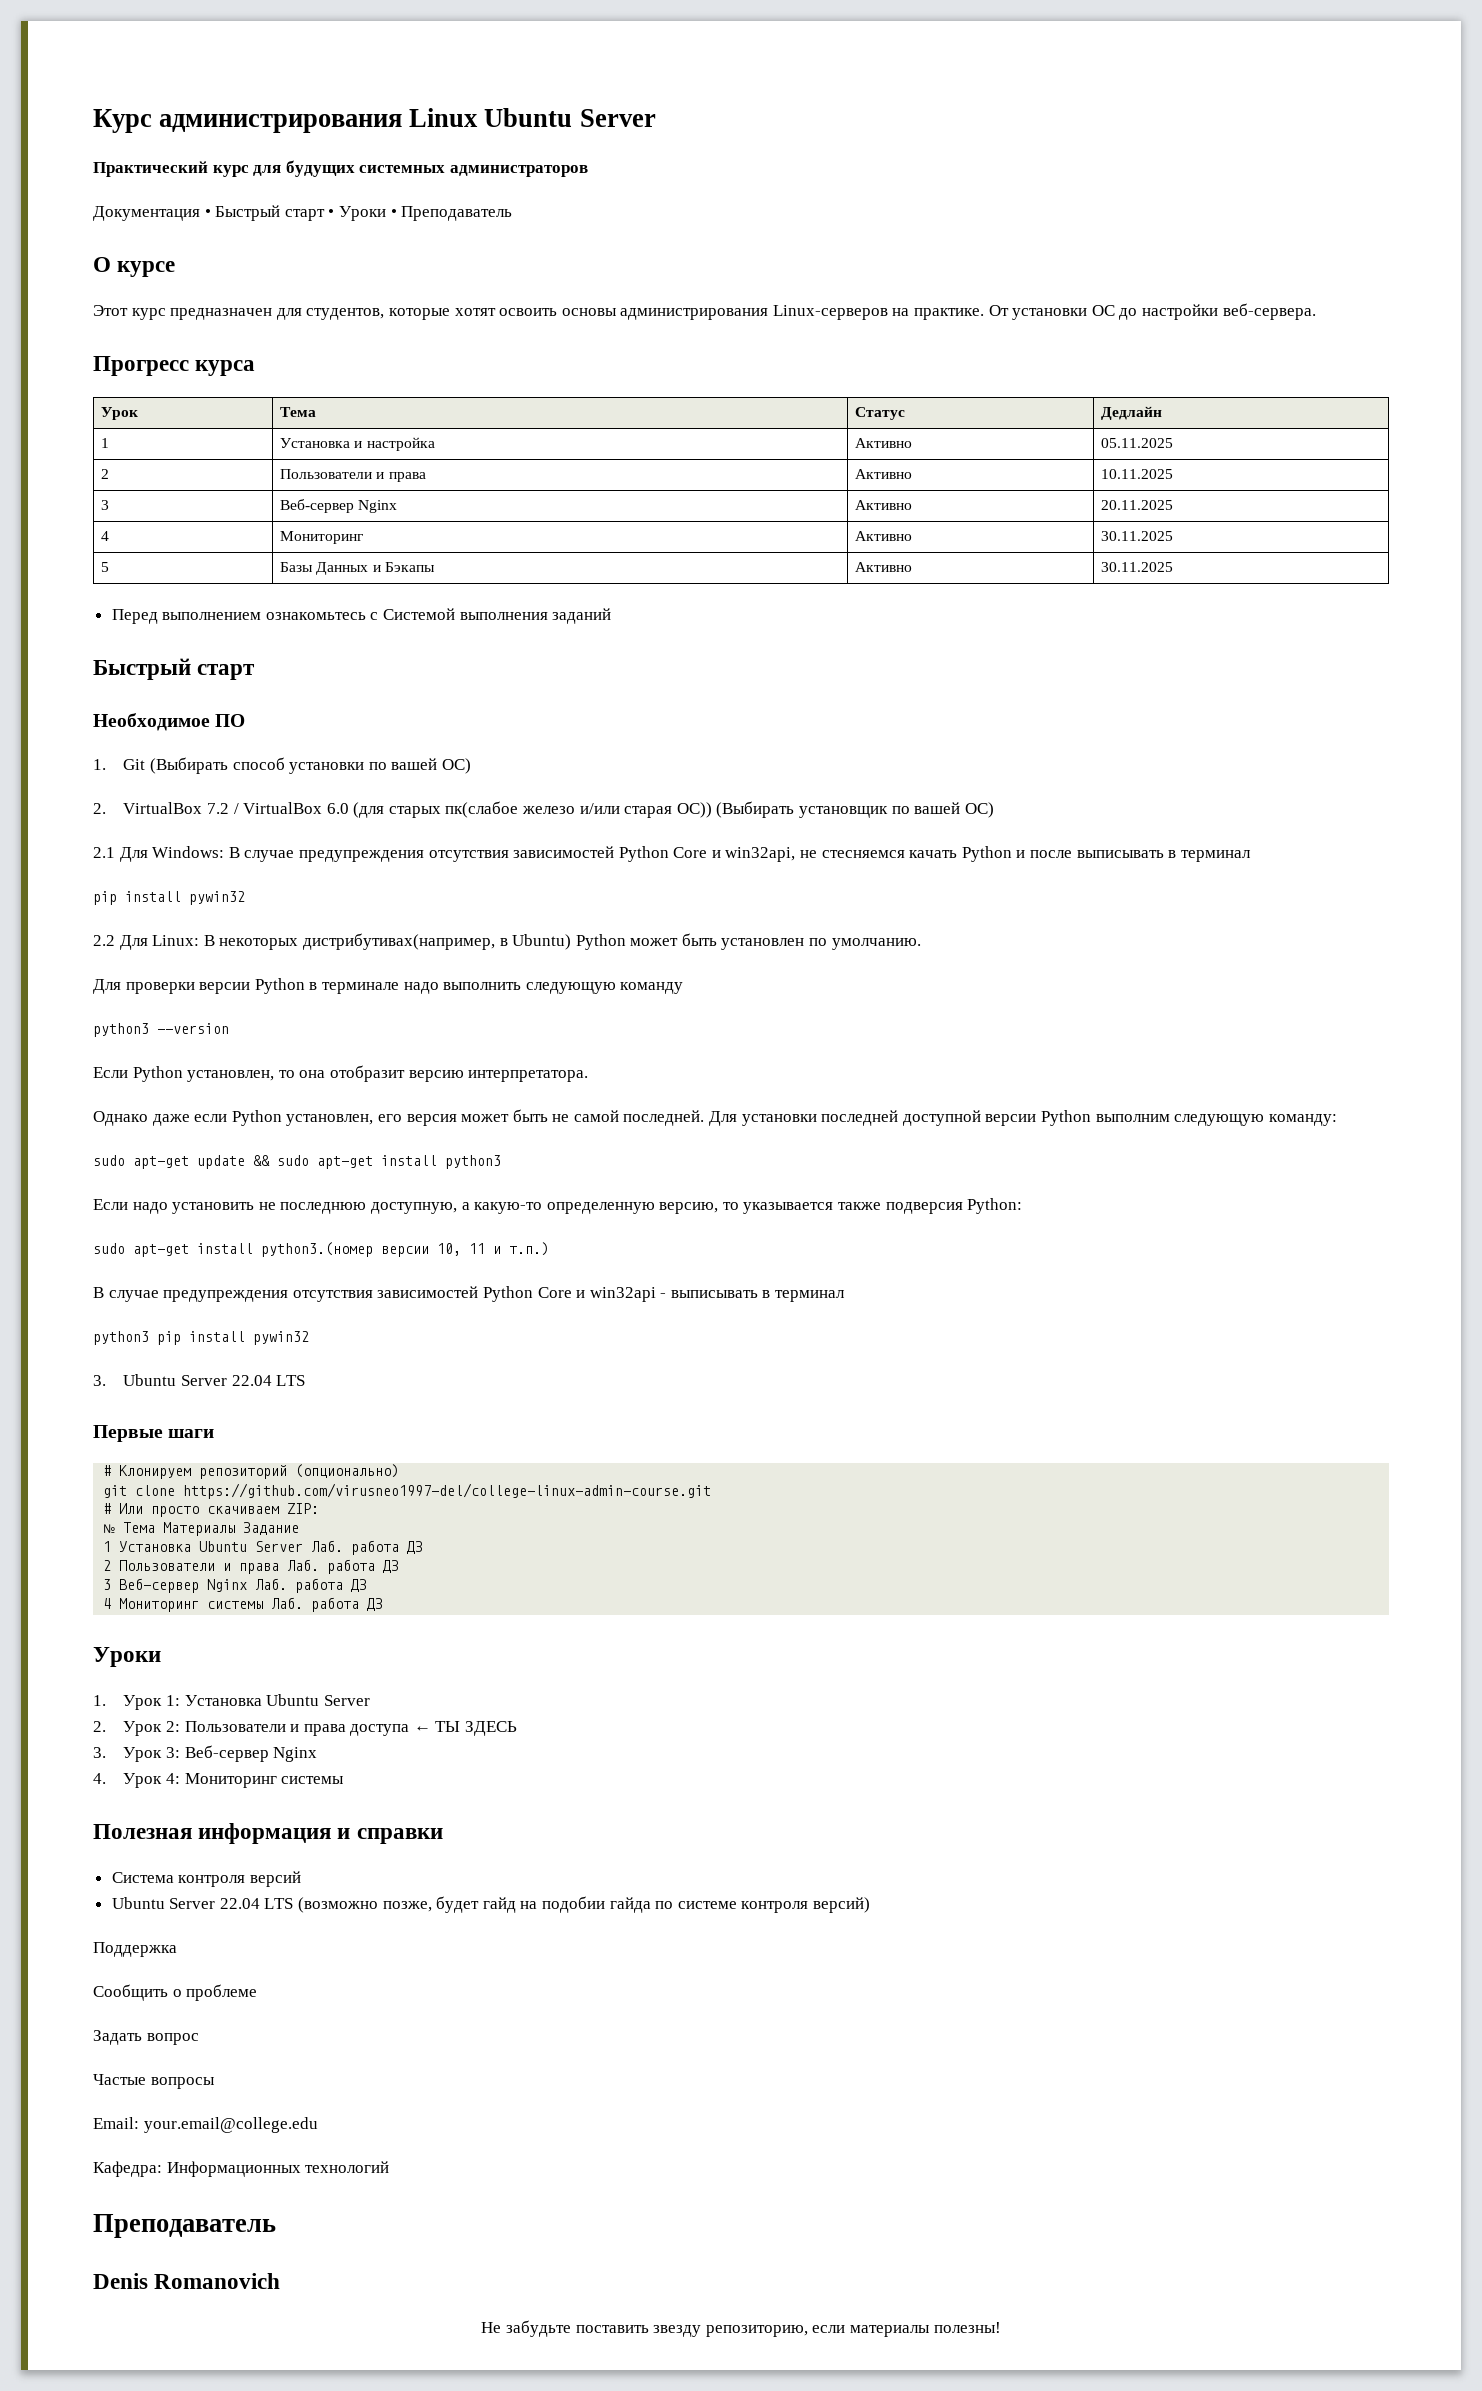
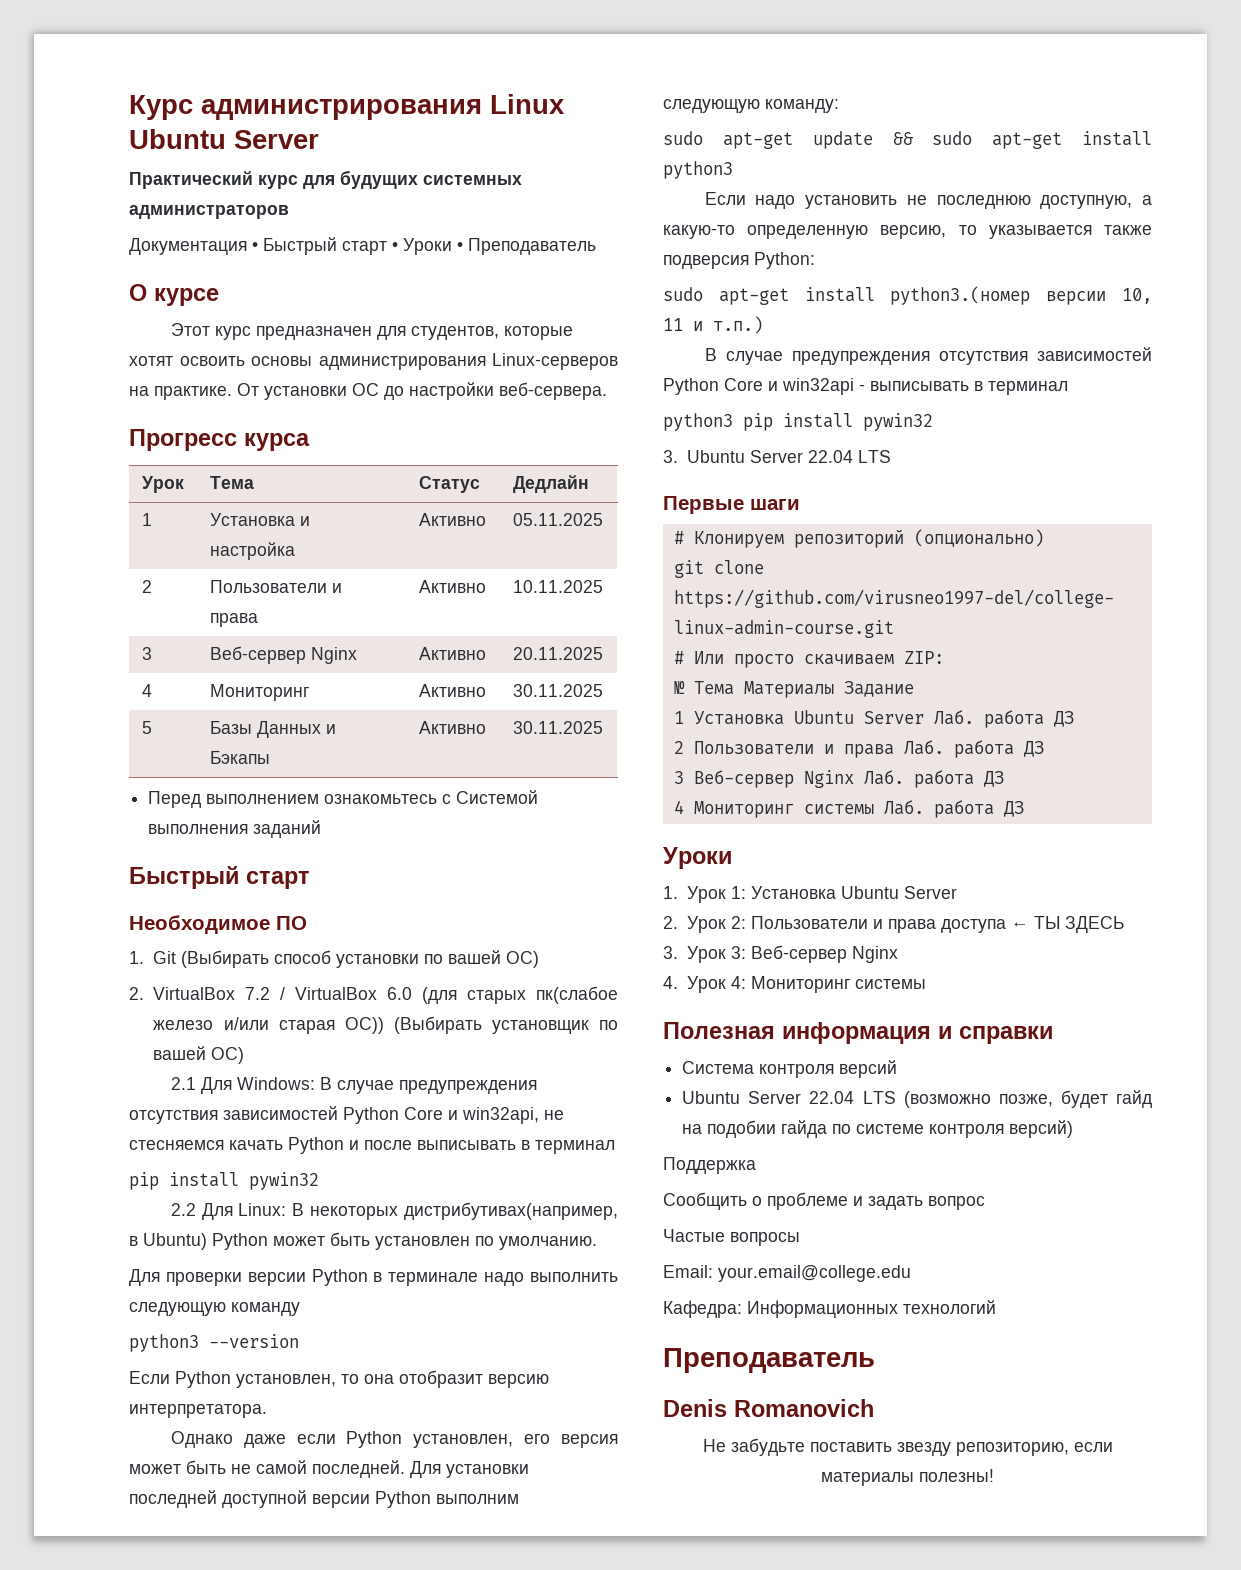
- Сообщить о проблеме
- Задать вопрос
+ Сообщить о проблеме и задать вопрос

